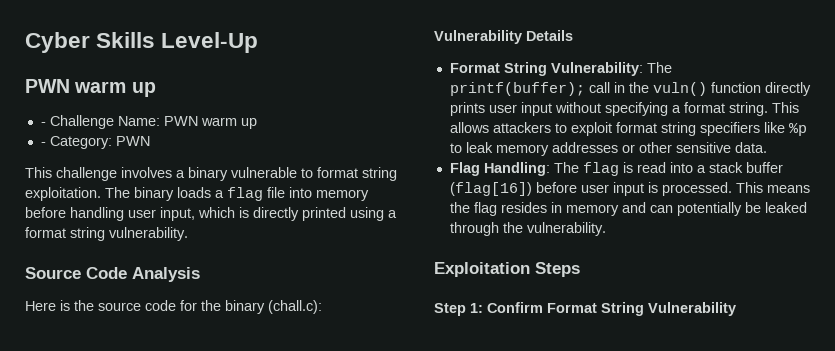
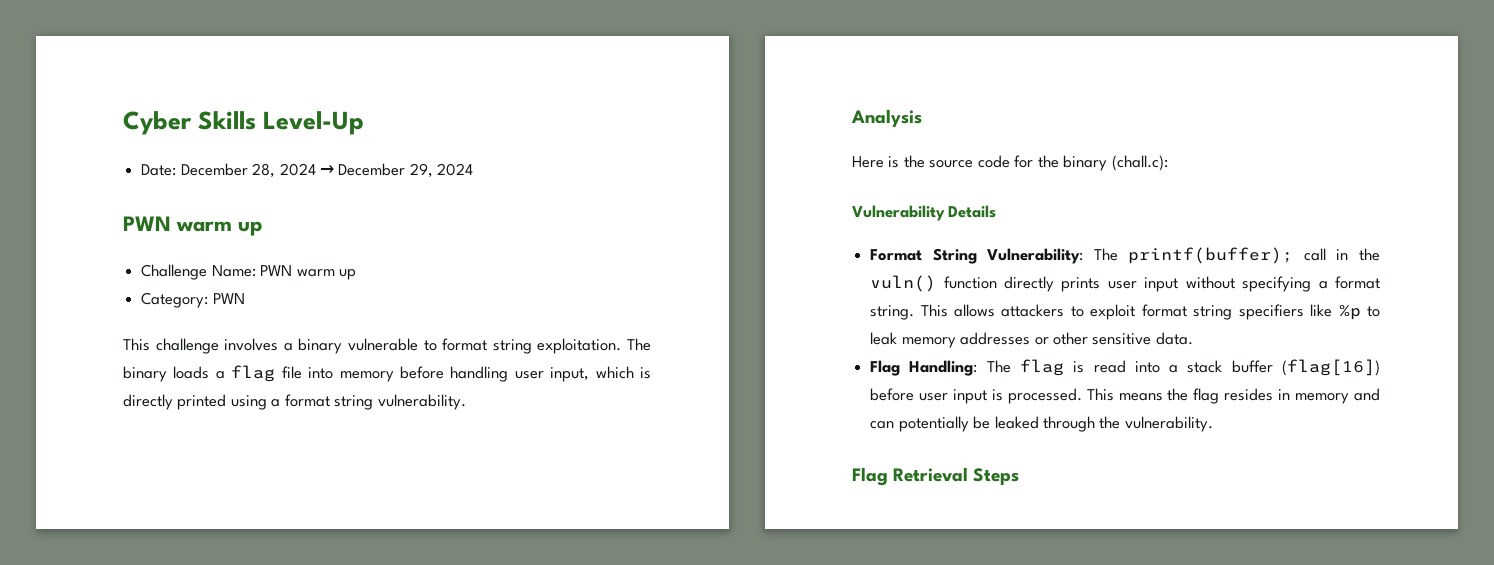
  Cyber Skills Level-Up
+ Date: December 28, 2024 → December 29, 2024
  PWN warm up
- - Challenge Name: PWN warm up
+ Challenge Name: PWN warm up
- - Category: PWN
+ Category: PWN
- Source Code Analysis
+ Analysis
- Exploitation Steps
+ Flag Retrieval Steps
- Step 1: Confirm Format String Vulnerability

